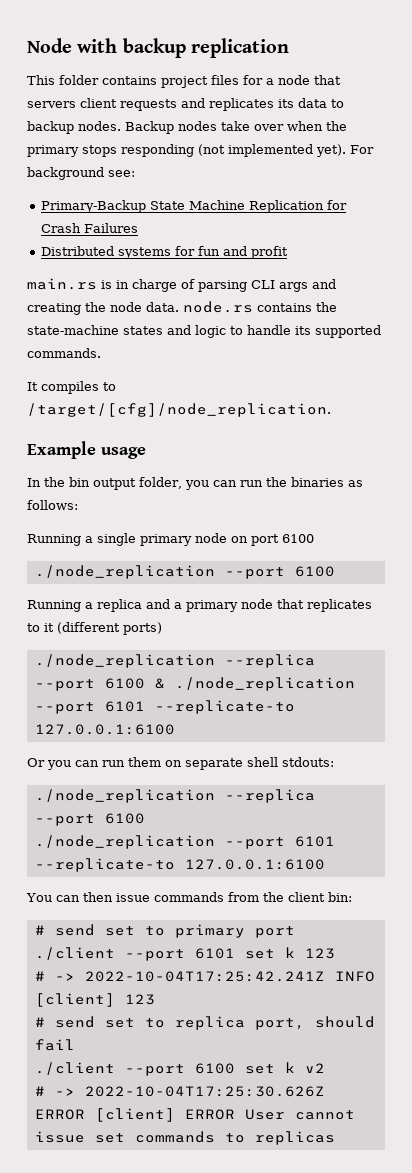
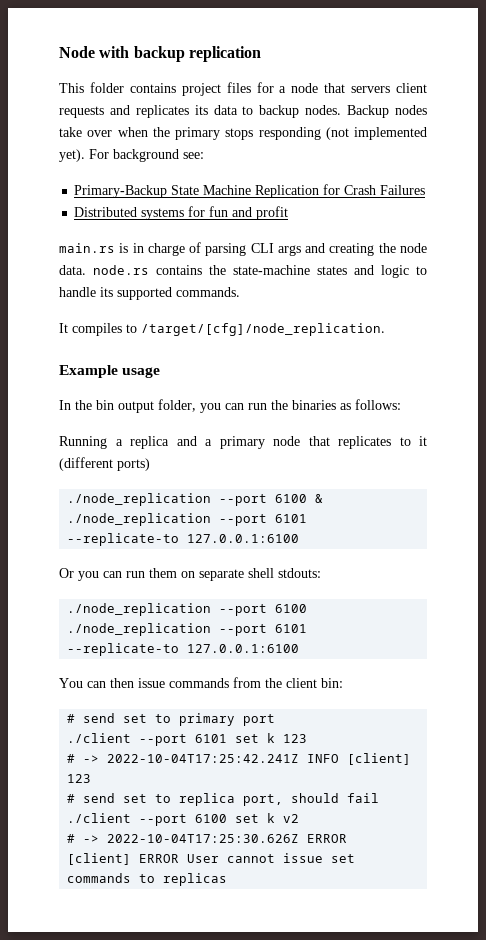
- Running a single primary node on port 6100
- ./node_replication --port 6100
- ./node_replication --replica --port 6100 & ./node_replication --port 6101 --replicate-to 127.0.0.1:6100
+ ./node_replication --port 6100 & ./node_replication --port 6101 --replicate-to 127.0.0.1:6100
  Or you can run them on separate shell stdouts:
- ./node_replication --replica --port 6100
+ ./node_replication --port 6100

